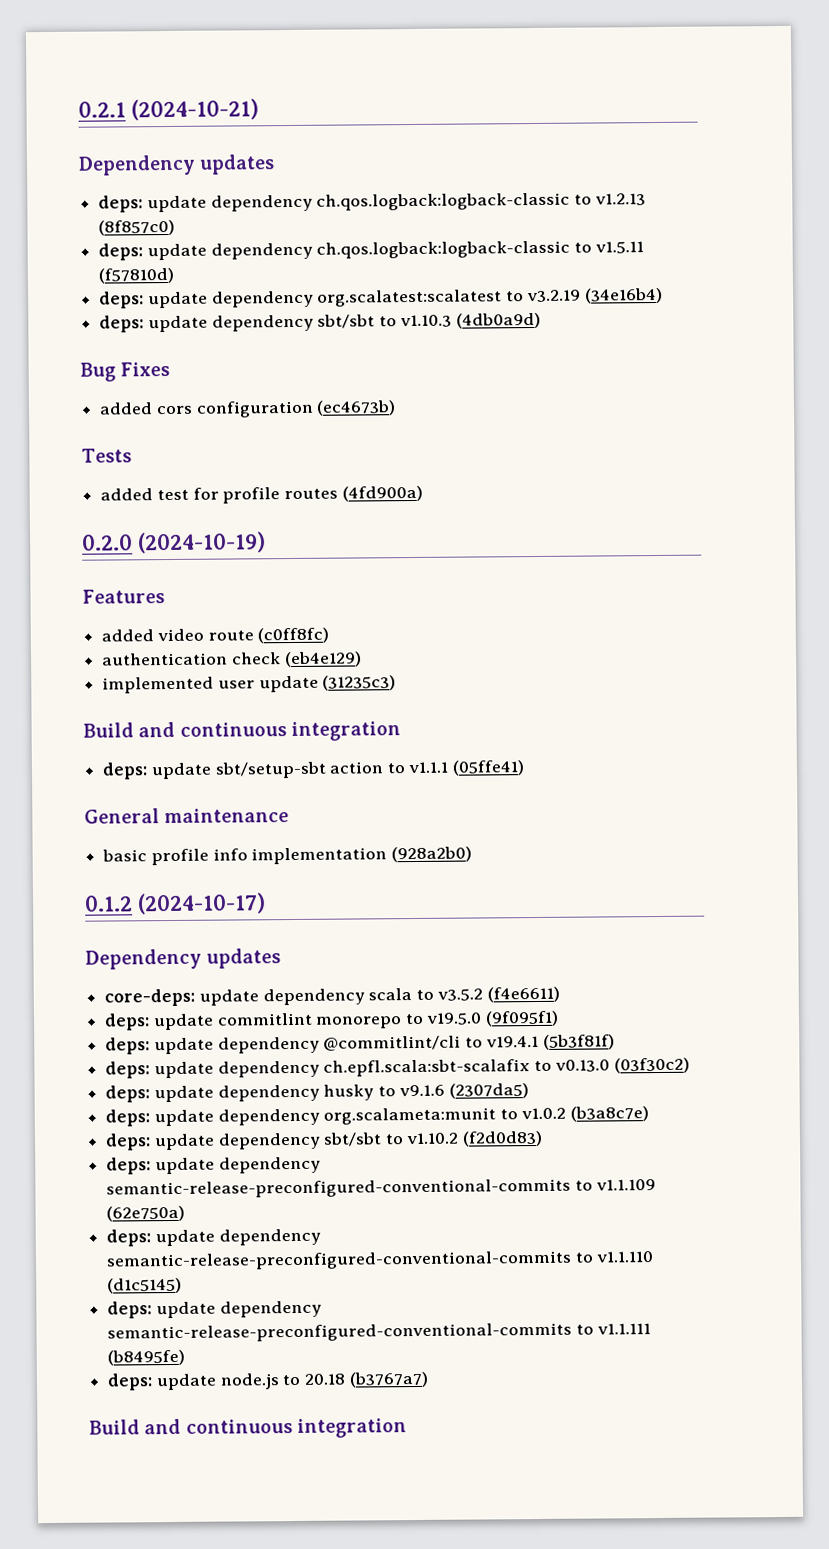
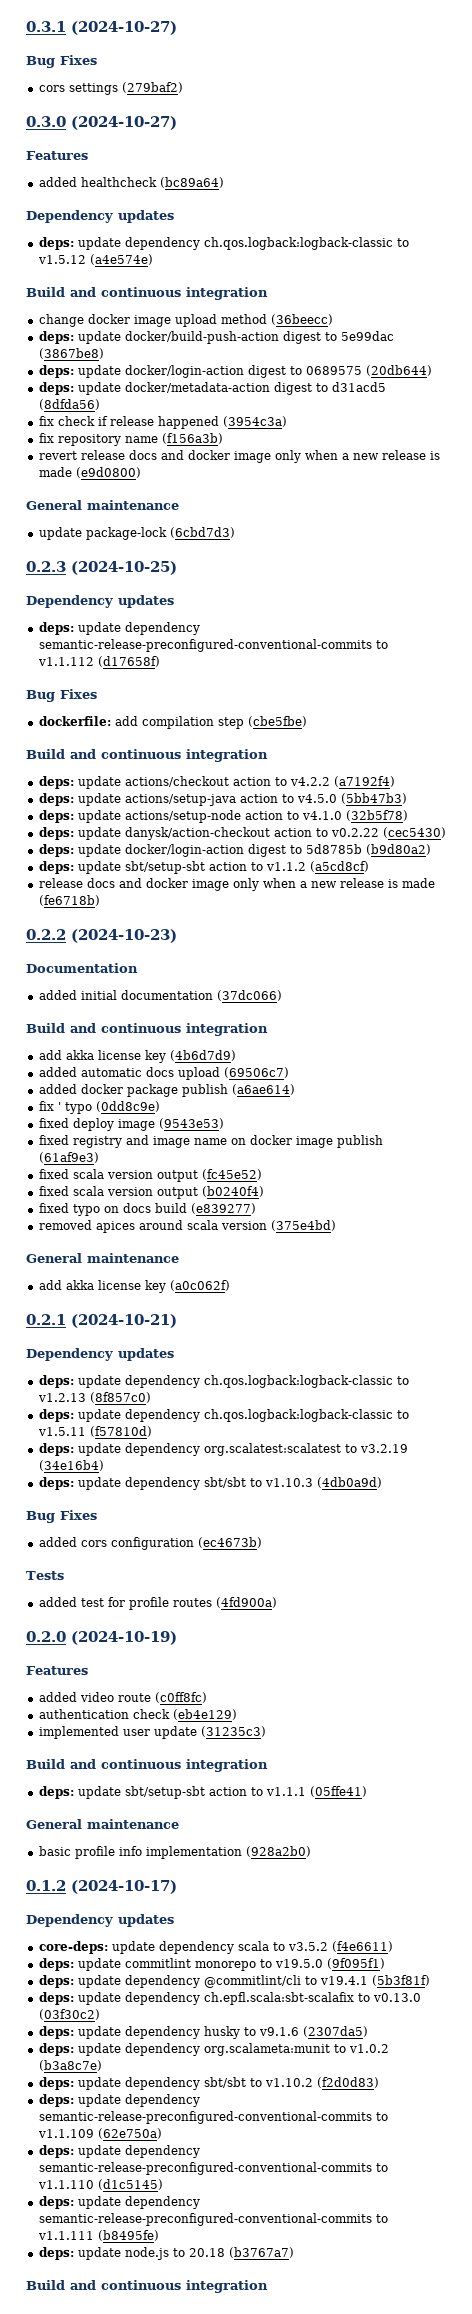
+ 0.3.1 (2024-10-27)
+ Bug Fixes
+ cors settings (279baf2)
+ 0.3.0 (2024-10-27)
+ Features
+ added healthcheck (bc89a64)
+ Dependency updates
+ deps: update dependency ch.qos.logback:logback-classic to v1.5.12 (a4e574e)
+ Build and continuous integration
+ change docker image upload method (36beecc)
+ deps: update docker/build-push-action digest to 5e99dac (3867be8)
+ deps: update docker/login-action digest to 0689575 (20db644)
+ deps: update docker/metadata-action digest to d31acd5 (8dfda56)
+ fix check if release happened (3954c3a)
+ fix repository name (f156a3b)
+ revert release docs and docker image only when a new release is made (e9d0800)
+ General maintenance
+ update package-lock (6cbd7d3)
+ 0.2.3 (2024-10-25)
+ Dependency updates
+ deps: update dependency semantic-release-preconfigured-conventional-commits to v1.1.112 (d17658f)
+ Bug Fixes
+ dockerfile: add compilation step (cbe5fbe)
+ Build and continuous integration
+ deps: update actions/checkout action to v4.2.2 (a7192f4)
+ deps: update actions/setup-java action to v4.5.0 (5bb47b3)
+ deps: update actions/setup-node action to v4.1.0 (32b5f78)
+ deps: update danysk/action-checkout action to v0.2.22 (cec5430)
+ deps: update docker/login-action digest to 5d8785b (b9d80a2)
+ deps: update sbt/setup-sbt action to v1.1.2 (a5cd8cf)
+ release docs and docker image only when a new release is made (fe6718b)
+ 0.2.2 (2024-10-23)
+ Documentation
+ added initial documentation (37dc066)
+ Build and continuous integration
+ add akka license key (4b6d7d9)
+ added automatic docs upload (69506c7)
+ added docker package publish (a6ae614)
+ fix ' typo (0dd8c9e)
+ fixed deploy image (9543e53)
+ fixed registry and image name on docker image publish (61af9e3)
+ fixed scala version output (fc45e52)
+ fixed scala version output (b0240f4)
+ fixed typo on docs build (e839277)
+ removed apices around scala version (375e4bd)
+ General maintenance
+ add akka license key (a0c062f)

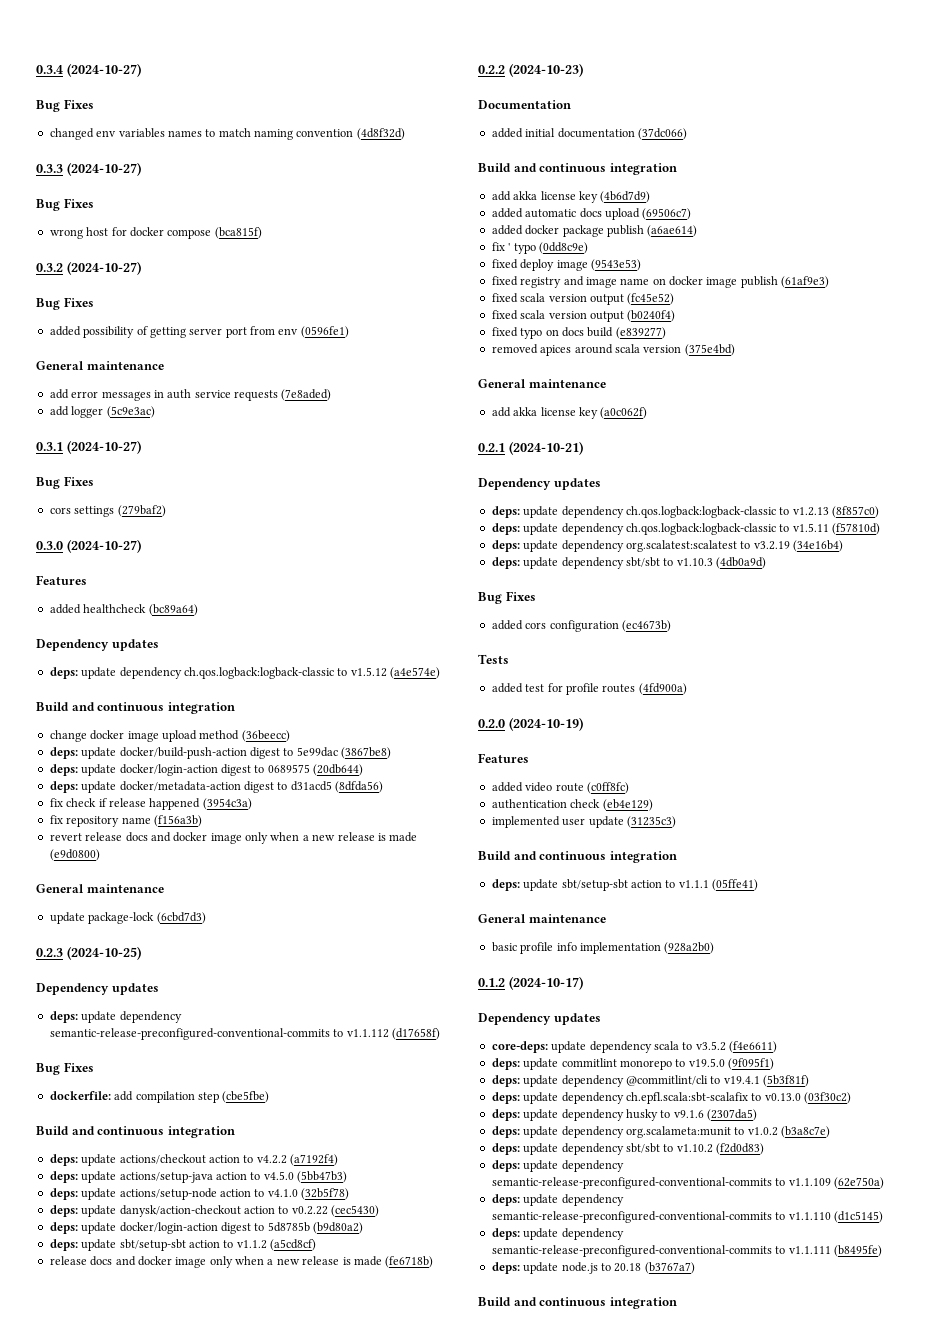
+ 0.3.4 (2024-10-27)
+ Bug Fixes
+ changed env variables names to match naming convention (4d8f32d)
+ 0.3.3 (2024-10-27)
+ Bug Fixes
+ wrong host for docker compose (bca815f)
+ 0.3.2 (2024-10-27)
+ Bug Fixes
+ added possibility of getting server port from env (0596fe1)
+ General maintenance
+ add error messages in auth service requests (7e8aded)
+ add logger (5c9e3ac)

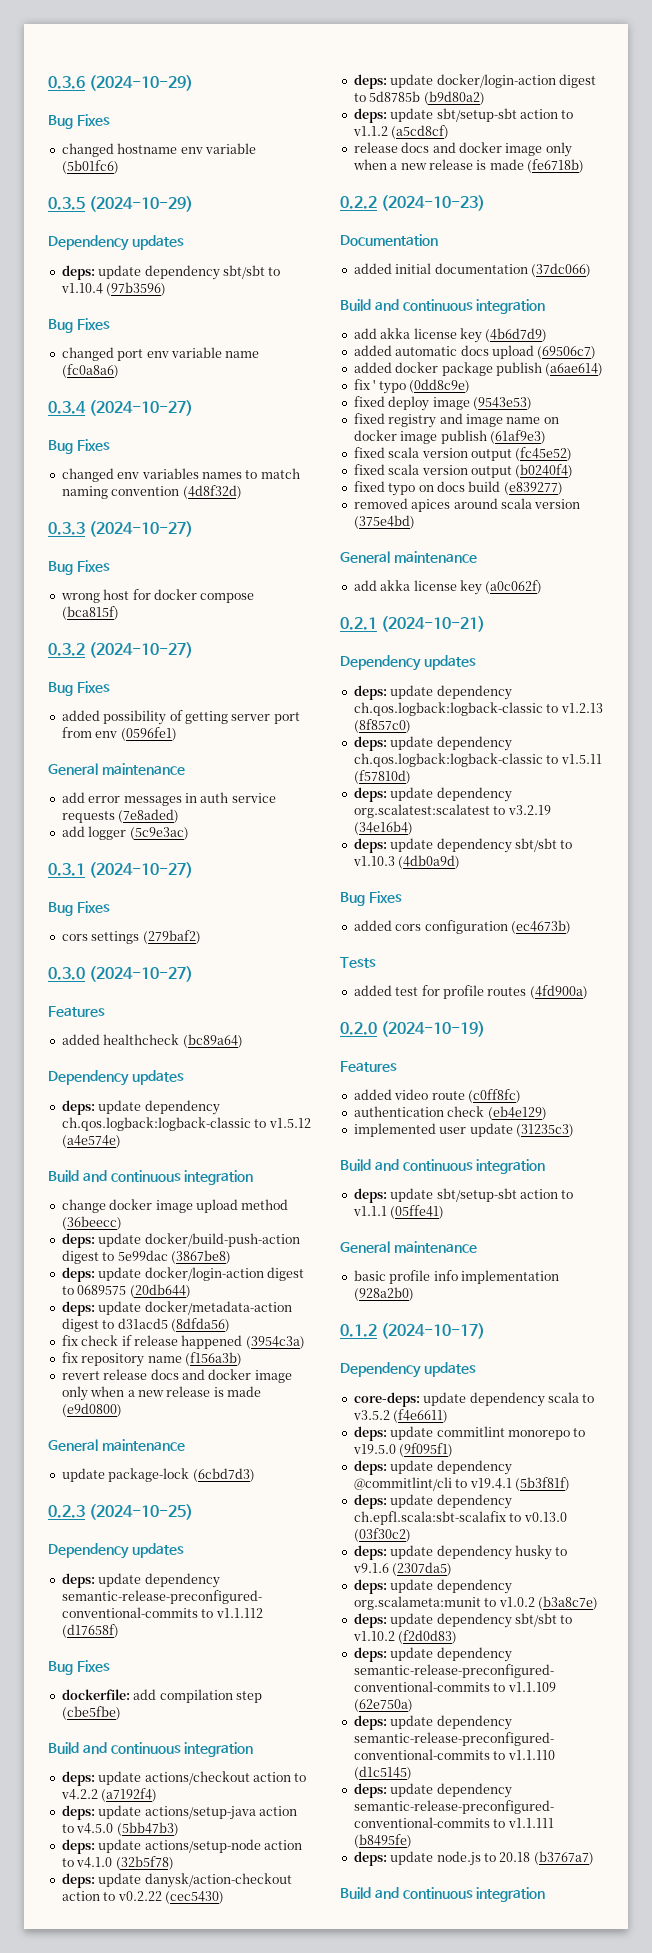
+ 0.3.6 (2024-10-29)
+ Bug Fixes
+ changed hostname env variable (5b01fc6)
+ 0.3.5 (2024-10-29)
+ Dependency updates
+ deps: update dependency sbt/sbt to v1.10.4 (97b3596)
+ Bug Fixes
+ changed port env variable name (fc0a8a6)

